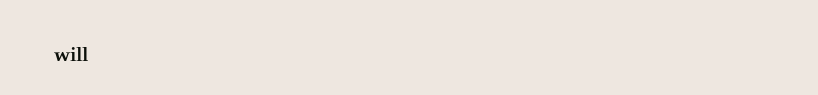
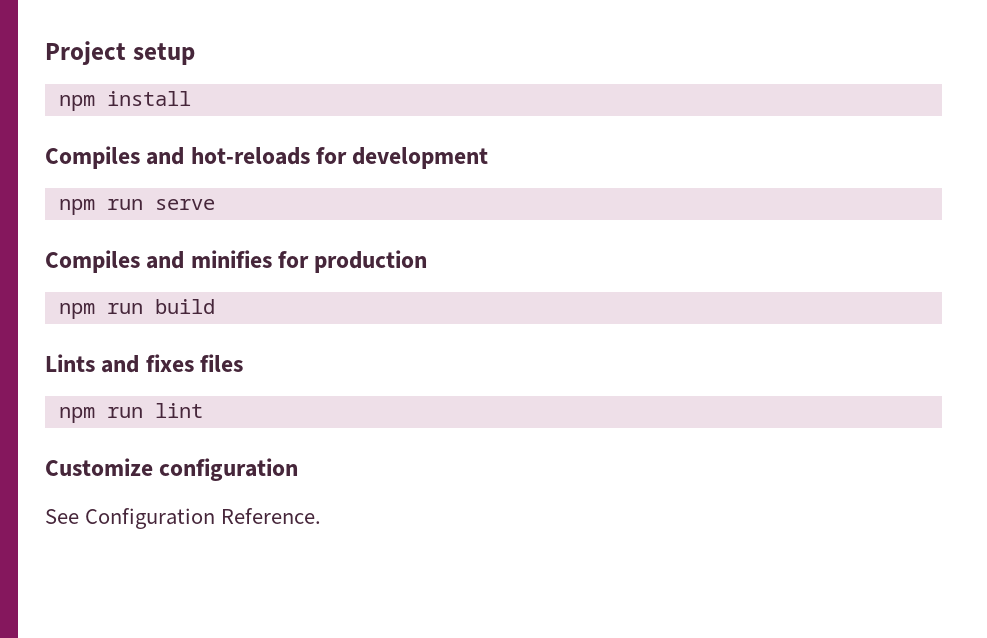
- will
+ Project setup
+ npm install
+ Compiles and hot-reloads for development
+ npm run serve
+ Compiles and minifies for production
+ npm run build
+ Lints and fixes files
+ npm run lint
+ Customize configuration
+ See Configuration Reference.

